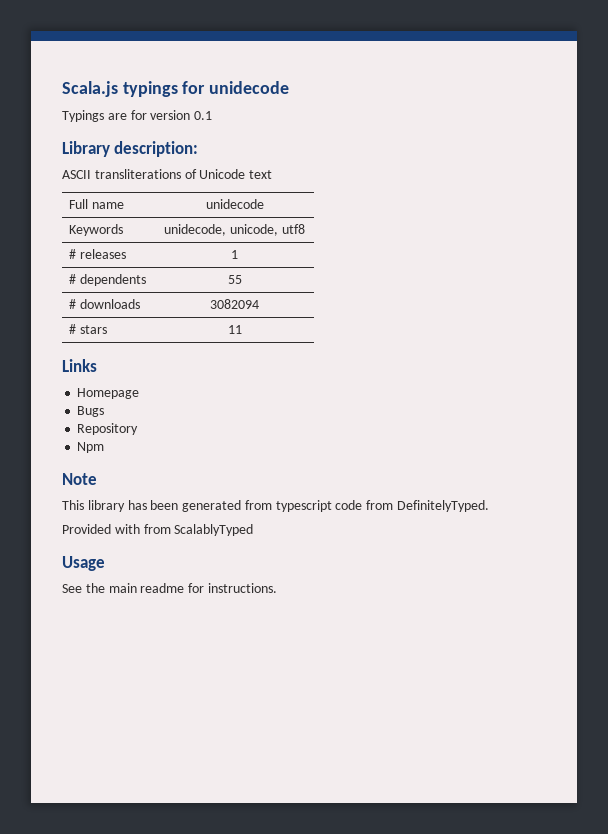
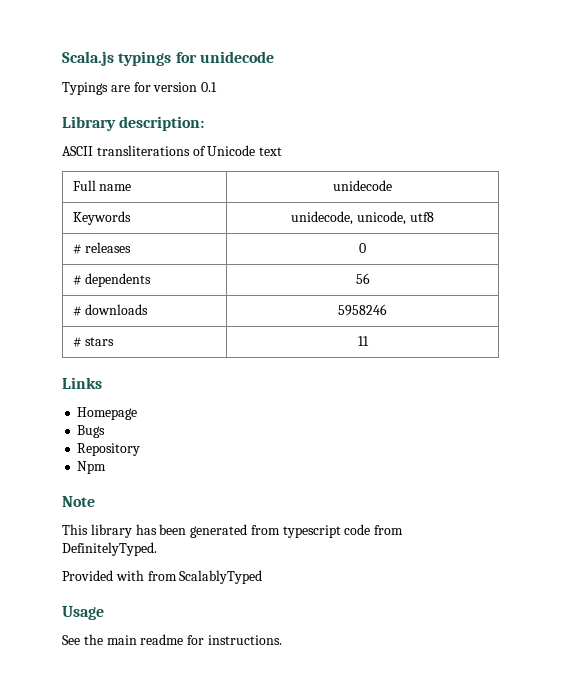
- # releases | 1
+ # releases | 0
- # dependents | 55
+ # dependents | 56
- # downloads | 3082094
+ # downloads | 5958246

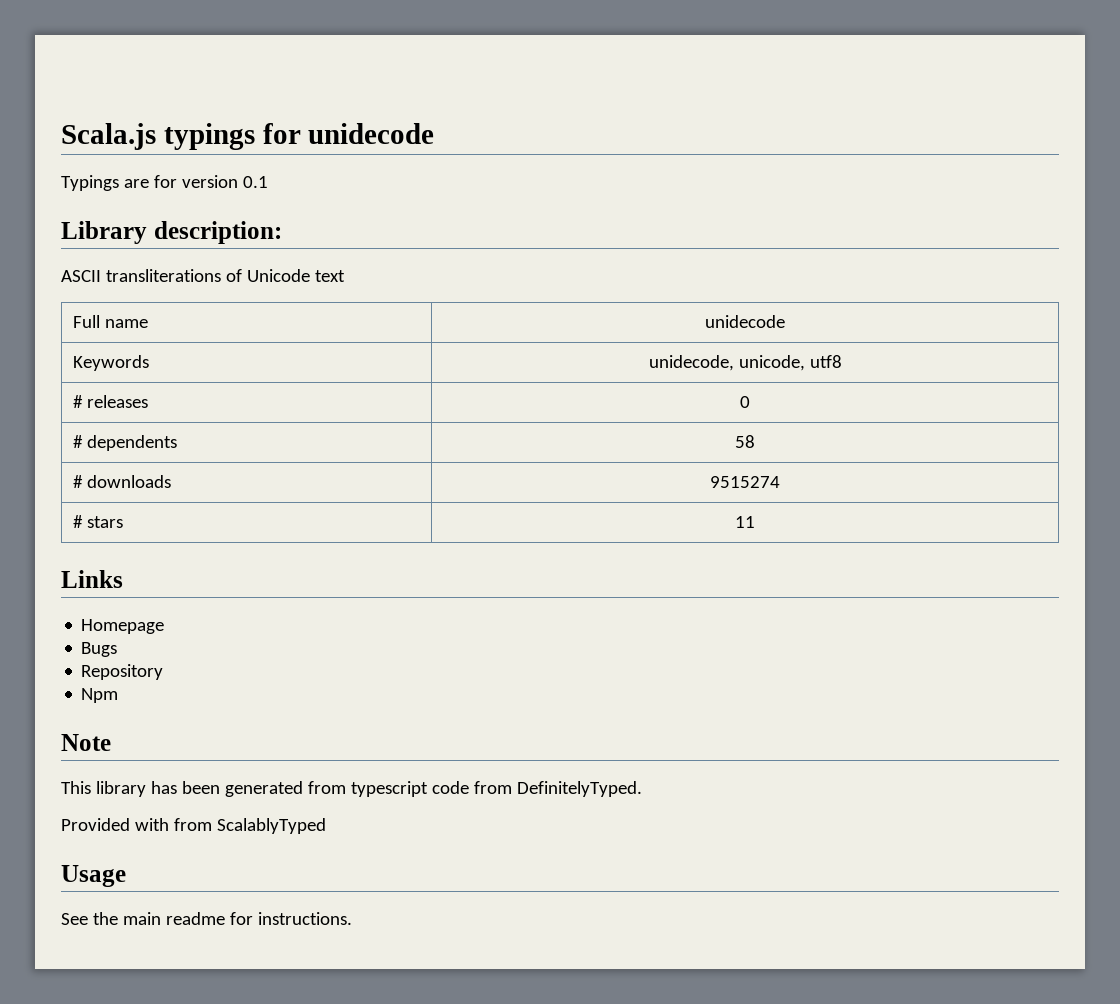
- # dependents | 56
+ # dependents | 58
- # downloads | 5958246
+ # downloads | 9515274

